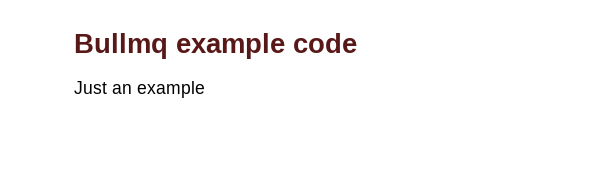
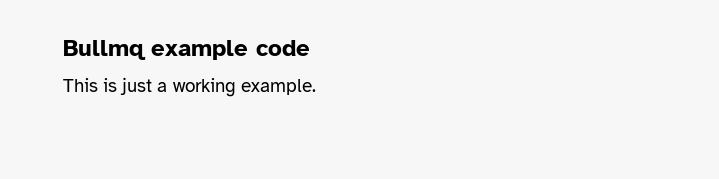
- Just an example
+ This is just a working example.

